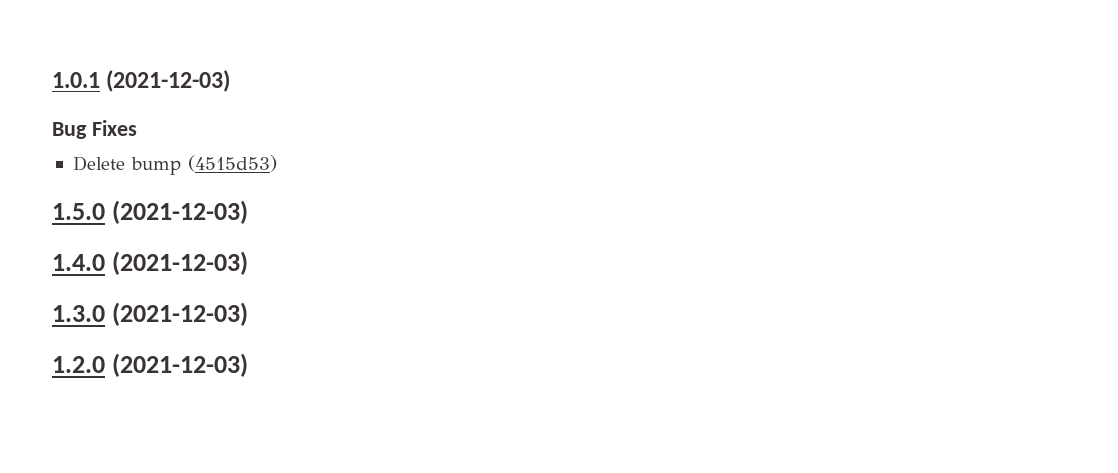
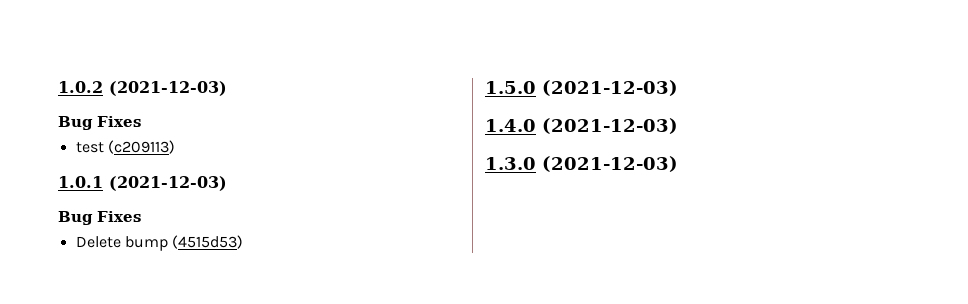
+ 1.0.2 (2021-12-03)
+ Bug Fixes
+ test (c209113)
- 1.2.0 (2021-12-03)

